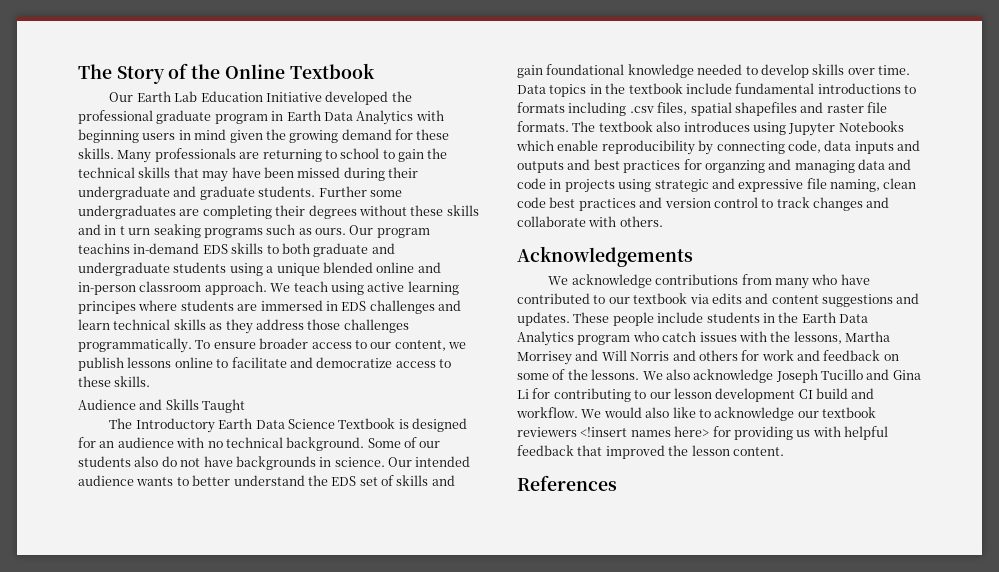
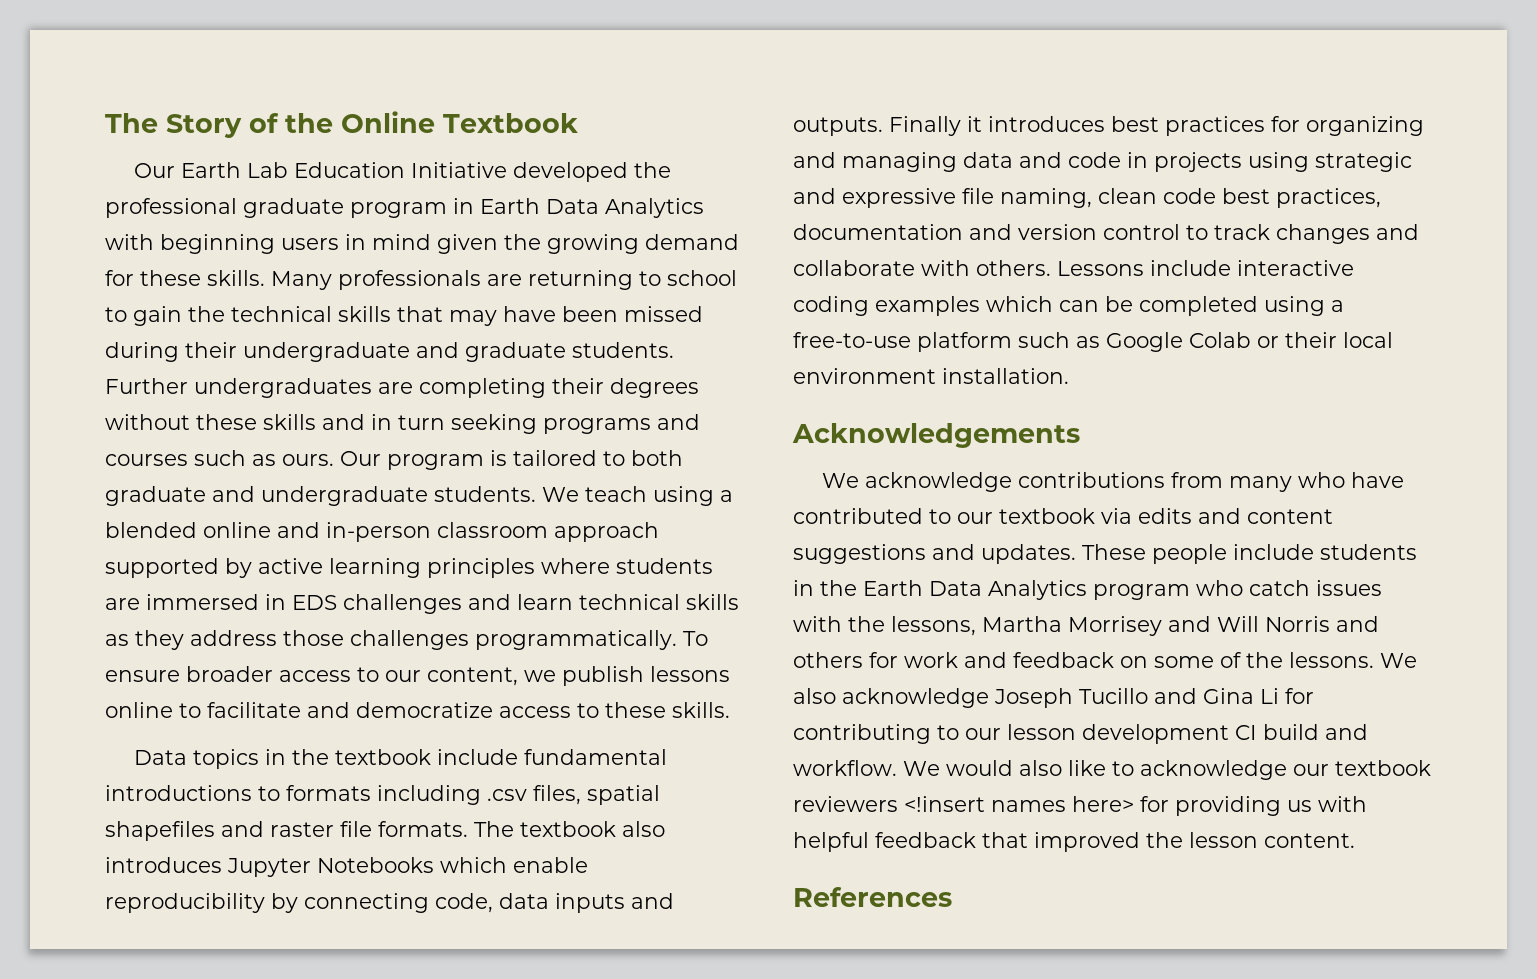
- Further some undergraduates are completing their degrees without these skills and in t urn seaking programs such as ours.
+ Further undergraduates are completing their degrees without these skills and in turn seeking programs and courses such as ours.
- Our program teachins in-demand EDS skills to both graduate and undergraduate students using a unique blended online and in-person classroom approach. We teach using active learning principes where students are immersed in EDS challenges and learn technical skills as they address those challenges programmatically.
+ Our program is tailored to both graduate and undergraduate students. We teach using a blended online and in-person classroom approach supported by active learning principles where students are immersed in EDS challenges and learn technical skills as they address those challenges programmatically.
- Audience and Skills Taught
- The Introductory Earth Data Science Textbook is designed for an audience with no technical background. Some of our students also do not have backgrounds in science. Our intended audience wants to better understand the EDS set of skills and gain foundational knowledge needed to develop skills over time.
- The textbook also introduces using Jupyter Notebooks which enable reproducibility by connecting code, data inputs and outputs and best practices for organzing and managing data and code in projects using strategic and expressive file naming, clean code best practices and version control to track changes and collaborate with others.
+ The textbook also introduces Jupyter Notebooks which enable reproducibility by connecting code, data inputs and outputs. Finally it introduces best practices for organizing and managing data and code in projects using strategic and expressive file naming, clean code best practices, documentation and version control to track changes and collaborate with others. Lessons include interactive coding examples which can be completed using a free-to-use platform such as Google Colab or their local environment installation.

